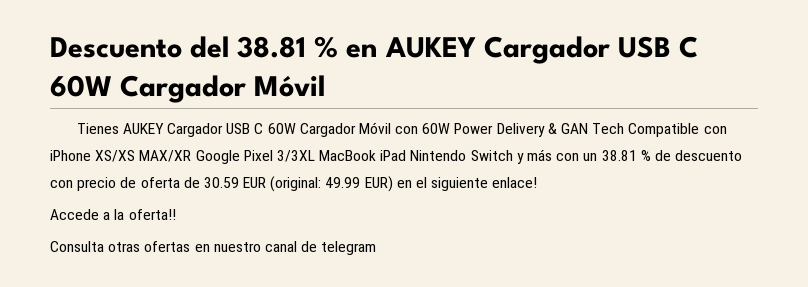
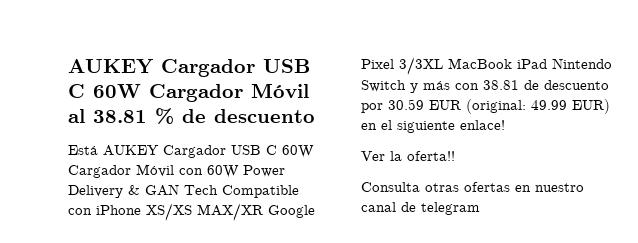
- Descuento del 38.81 % en AUKEY Cargador USB C 60W Cargador Móvil
- Tienes AUKEY Cargador USB C 60W Cargador Móvil con 60W Power Delivery & GAN Tech Compatible con iPhone XS/XS MAX/XR Google Pixel 3/3XL MacBook iPad Nintendo Switch y más con un 38.81 % de descuento con precio de oferta de 30.59 EUR (original: 49.99 EUR) en el siguiente enlace!
+ AUKEY Cargador USB C 60W Cargador Móvil al 38.81 % de descuento
+ Está AUKEY Cargador USB C 60W Cargador Móvil con 60W Power Delivery & GAN Tech Compatible con iPhone XS/XS MAX/XR Google Pixel 3/3XL MacBook iPad Nintendo Switch y más con 38.81 de descuento por 30.59 EUR (original: 49.99 EUR) en el siguiente enlace!
- Accede a la oferta!!
+ Ver la oferta!!

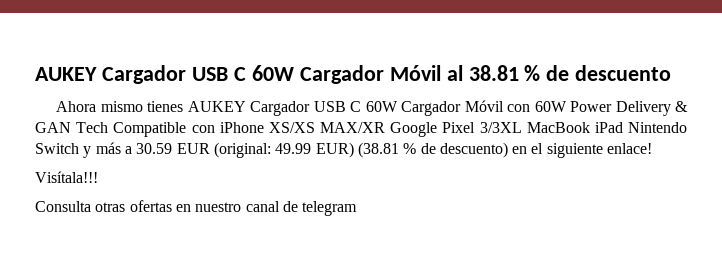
- Está AUKEY Cargador USB C 60W Cargador Móvil con 60W Power Delivery & GAN Tech Compatible con iPhone XS/XS MAX/XR Google Pixel 3/3XL MacBook iPad Nintendo Switch y más con 38.81 de descuento por 30.59 EUR (original: 49.99 EUR) en el siguiente enlace!
+ Ahora mismo tienes AUKEY Cargador USB C 60W Cargador Móvil con 60W Power Delivery & GAN Tech Compatible con iPhone XS/XS MAX/XR Google Pixel 3/3XL MacBook iPad Nintendo Switch y más a 30.59 EUR (original: 49.99 EUR) (38.81 % de descuento) en el siguiente enlace!
- Ver la oferta!!
+ Visítala!!!

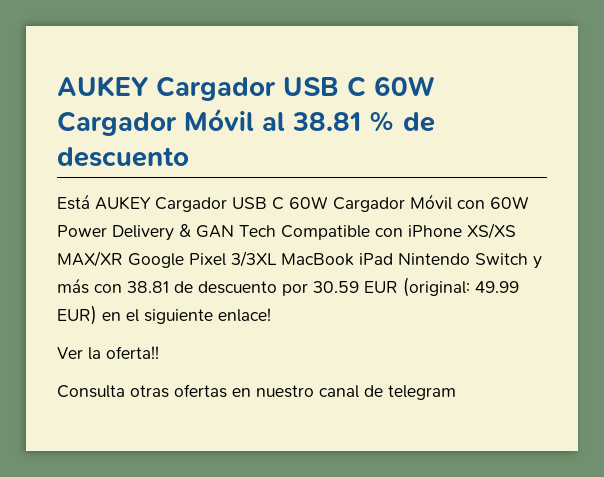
- Ahora mismo tienes AUKEY Cargador USB C 60W Cargador Móvil con 60W Power Delivery & GAN Tech Compatible con iPhone XS/XS MAX/XR Google Pixel 3/3XL MacBook iPad Nintendo Switch y más a 30.59 EUR (original: 49.99 EUR) (38.81 % de descuento) en el siguiente enlace!
+ Está AUKEY Cargador USB C 60W Cargador Móvil con 60W Power Delivery & GAN Tech Compatible con iPhone XS/XS MAX/XR Google Pixel 3/3XL MacBook iPad Nintendo Switch y más con 38.81 de descuento por 30.59 EUR (original: 49.99 EUR) en el siguiente enlace!
- Visítala!!!
+ Ver la oferta!!

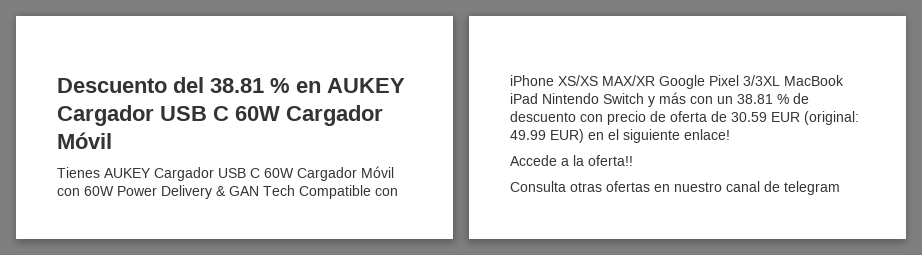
- AUKEY Cargador USB C 60W Cargador Móvil al 38.81 % de descuento
- Está AUKEY Cargador USB C 60W Cargador Móvil con 60W Power Delivery & GAN Tech Compatible con iPhone XS/XS MAX/XR Google Pixel 3/3XL MacBook iPad Nintendo Switch y más con 38.81 de descuento por 30.59 EUR (original: 49.99 EUR) en el siguiente enlace!
+ Descuento del 38.81 % en AUKEY Cargador USB C 60W Cargador Móvil
+ Tienes AUKEY Cargador USB C 60W Cargador Móvil con 60W Power Delivery & GAN Tech Compatible con iPhone XS/XS MAX/XR Google Pixel 3/3XL MacBook iPad Nintendo Switch y más con un 38.81 % de descuento con precio de oferta de 30.59 EUR (original: 49.99 EUR) en el siguiente enlace!
- Ver la oferta!!
+ Accede a la oferta!!

